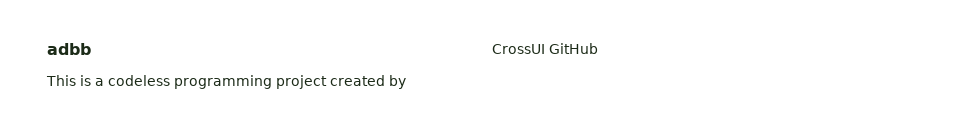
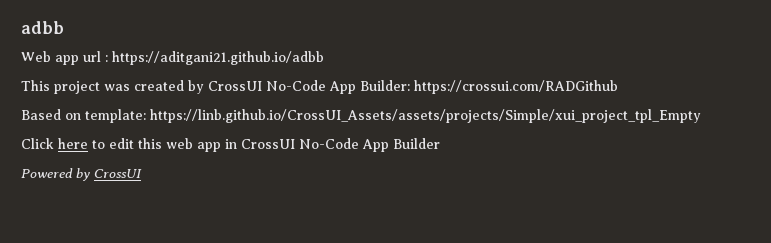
- This is a codeless programming project created by CrossUI GitHub
+ Web app url : https://aditgani21.github.io/adbb
+ This project was created by CrossUI No-Code App Builder: https://crossui.com/RADGithub
+ Based on template: https://linb.github.io/CrossUI_Assets/assets/projects/Simple/xui_project_tpl_Empty
+ Click here to edit this web app in CrossUI No-Code App Builder
+ Powered by CrossUI

